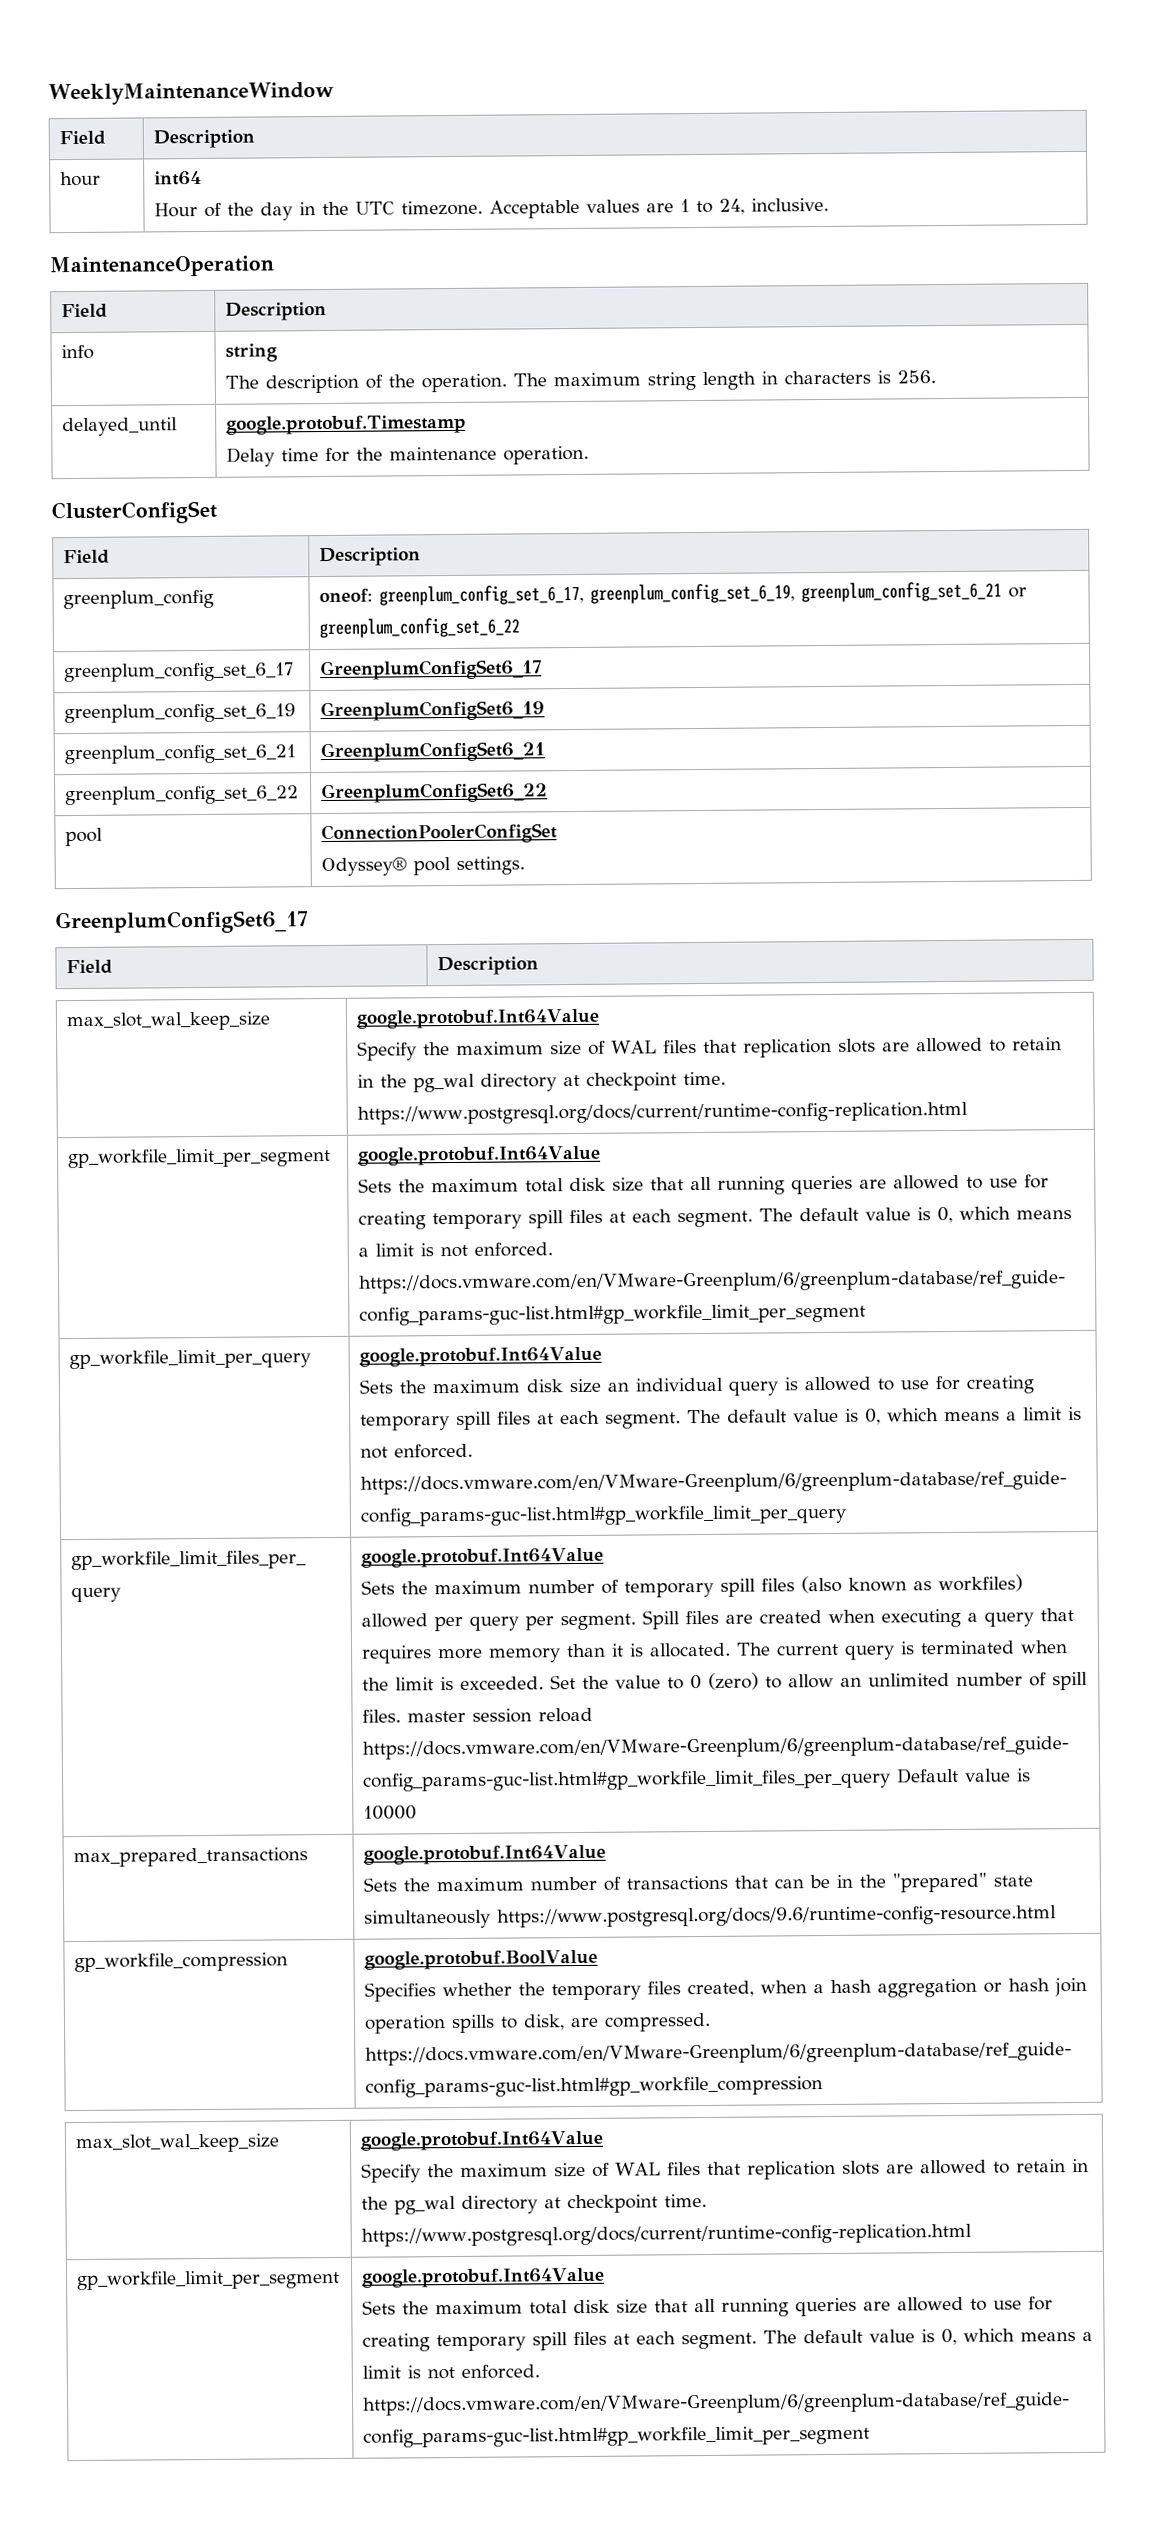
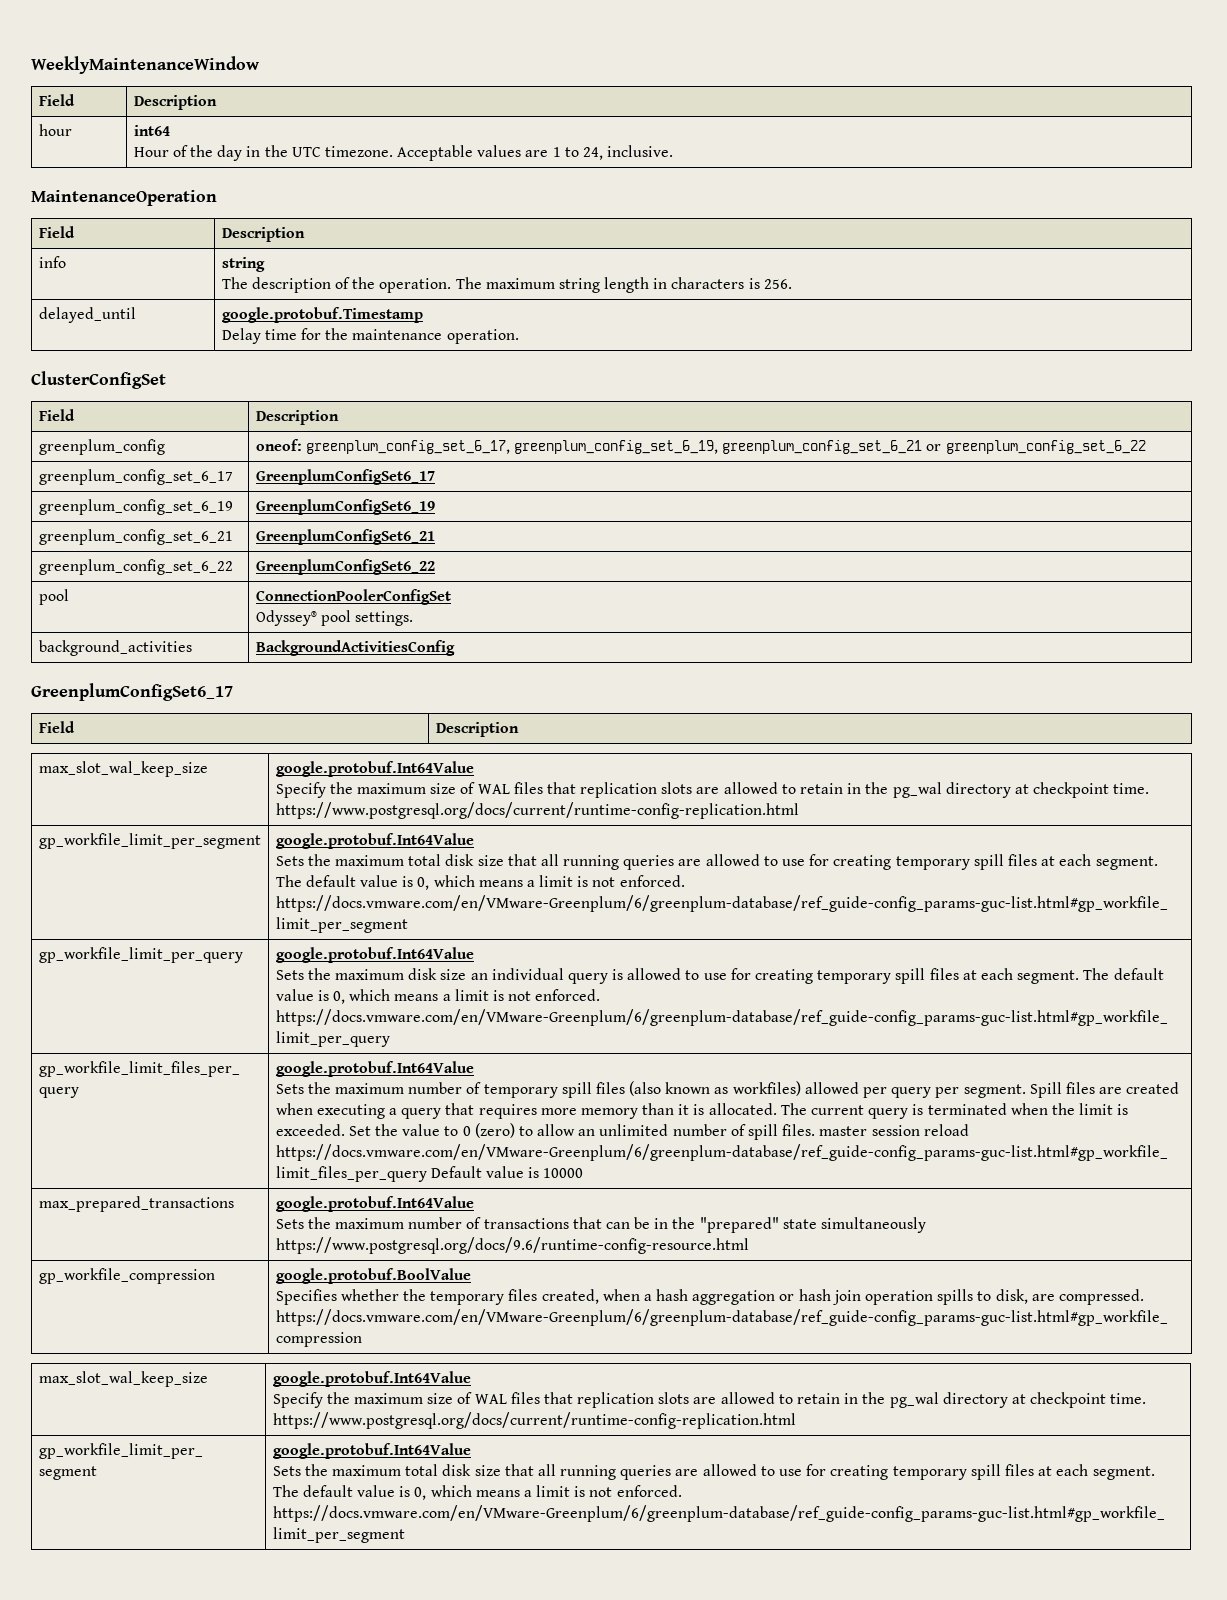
+ background_activities | BackgroundActivitiesConfig

